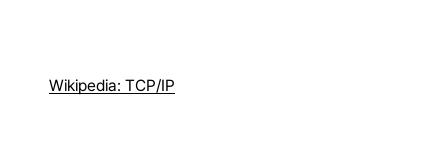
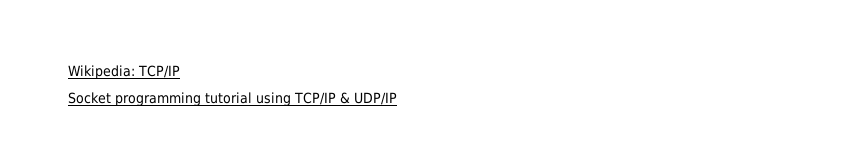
+ Socket programming tutorial using TCP/IP & UDP/IP

